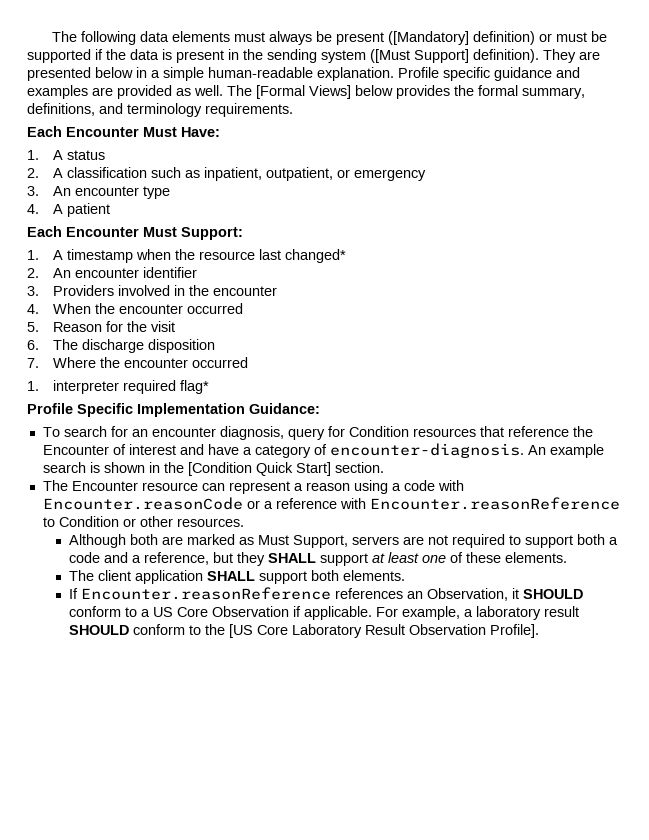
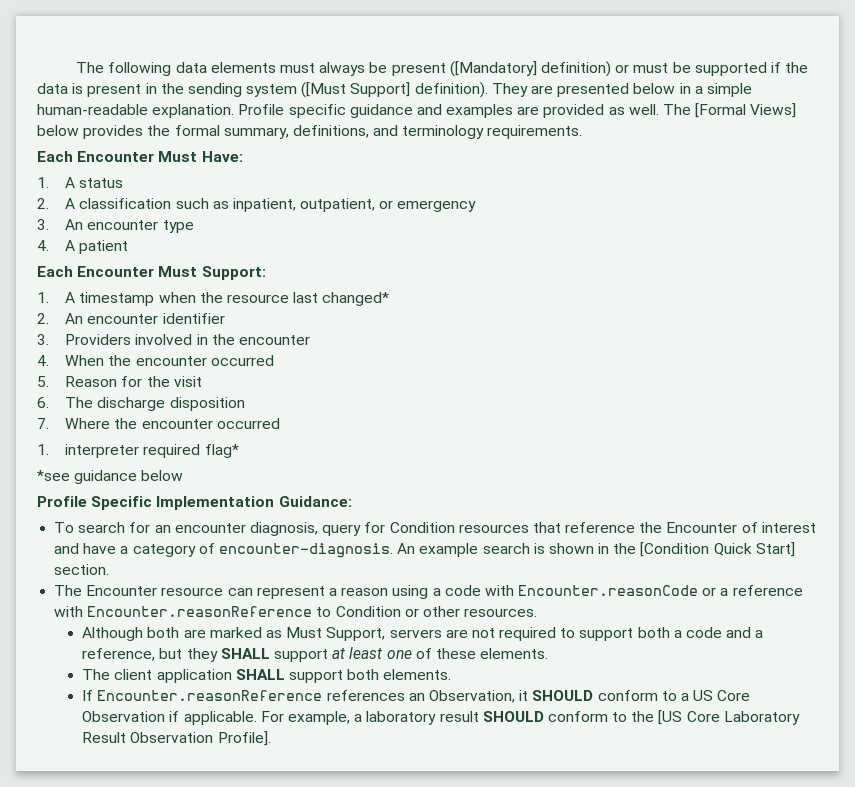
+ *see guidance below

